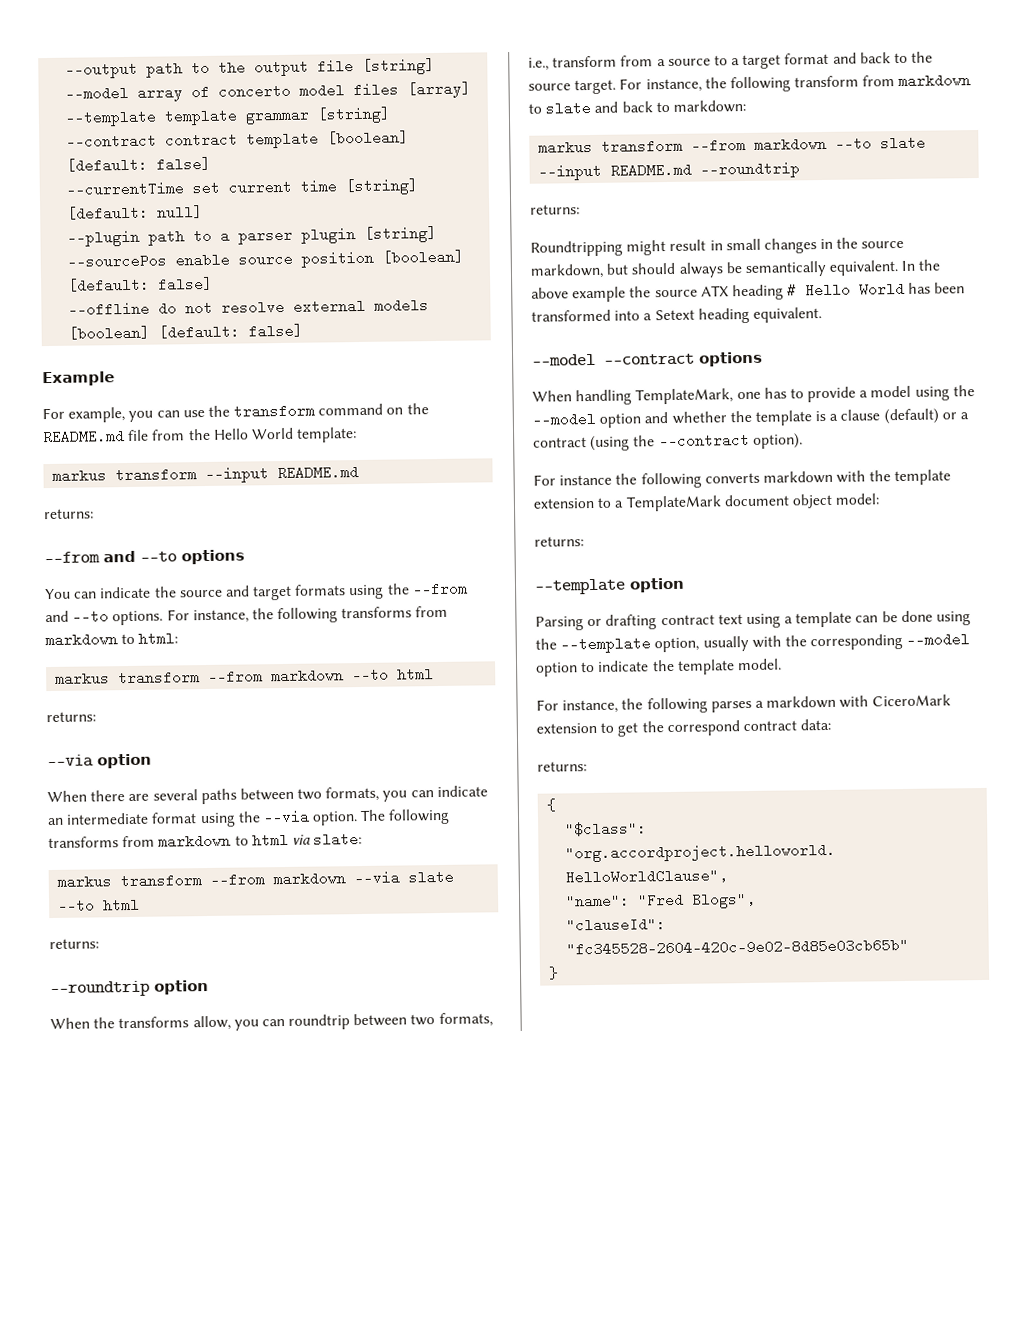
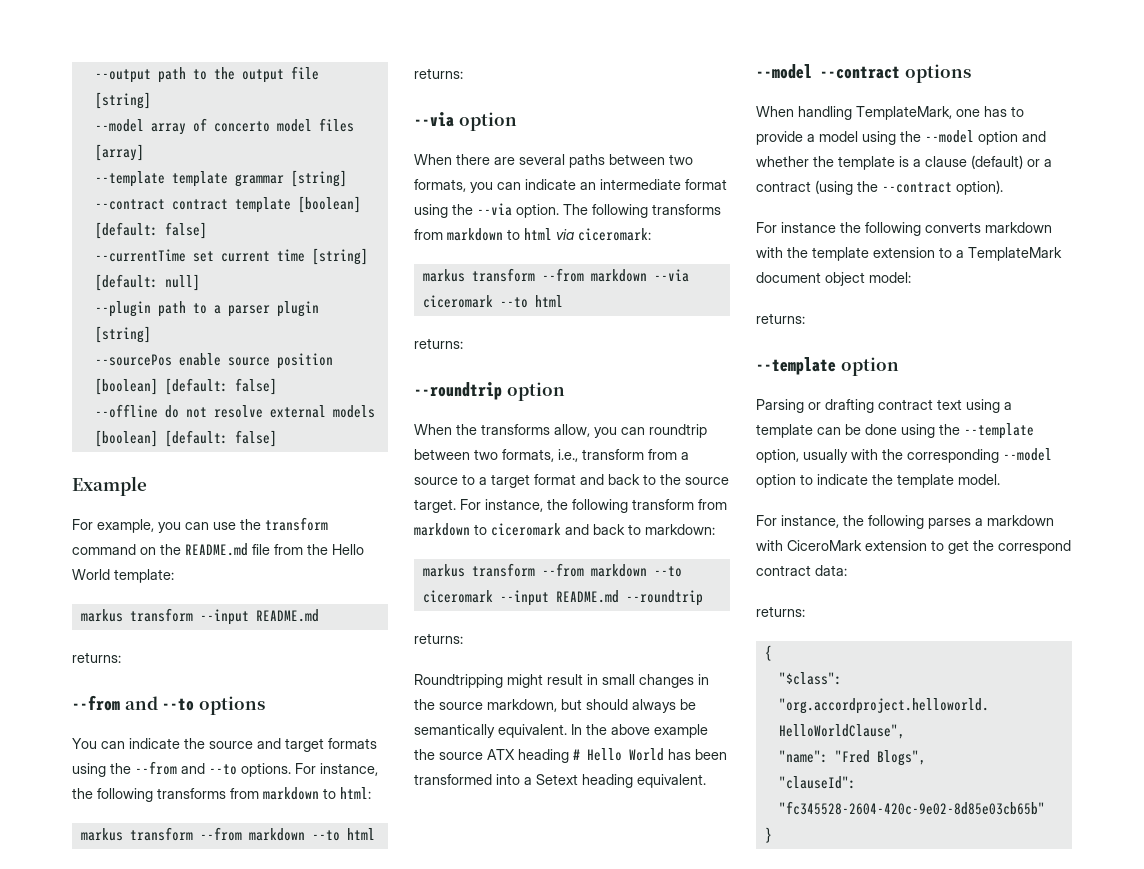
- The following transforms from markdown to html via slate:
+ The following transforms from markdown to html via ciceromark:
- markus transform --from markdown --via slate --to html
+ markus transform --from markdown --via ciceromark --to html
- For instance, the following transform from markdown to slate and back to markdown:
+ For instance, the following transform from markdown to ciceromark and back to markdown:
- markus transform --from markdown --to slate --input README.md --roundtrip
+ markus transform --from markdown --to ciceromark --input README.md --roundtrip

